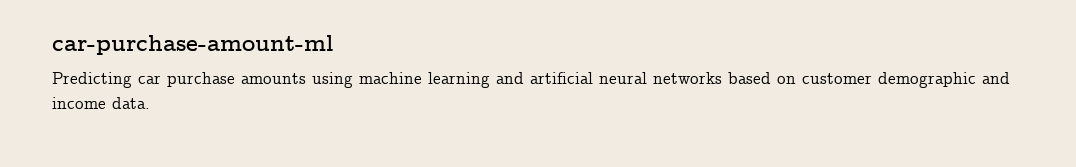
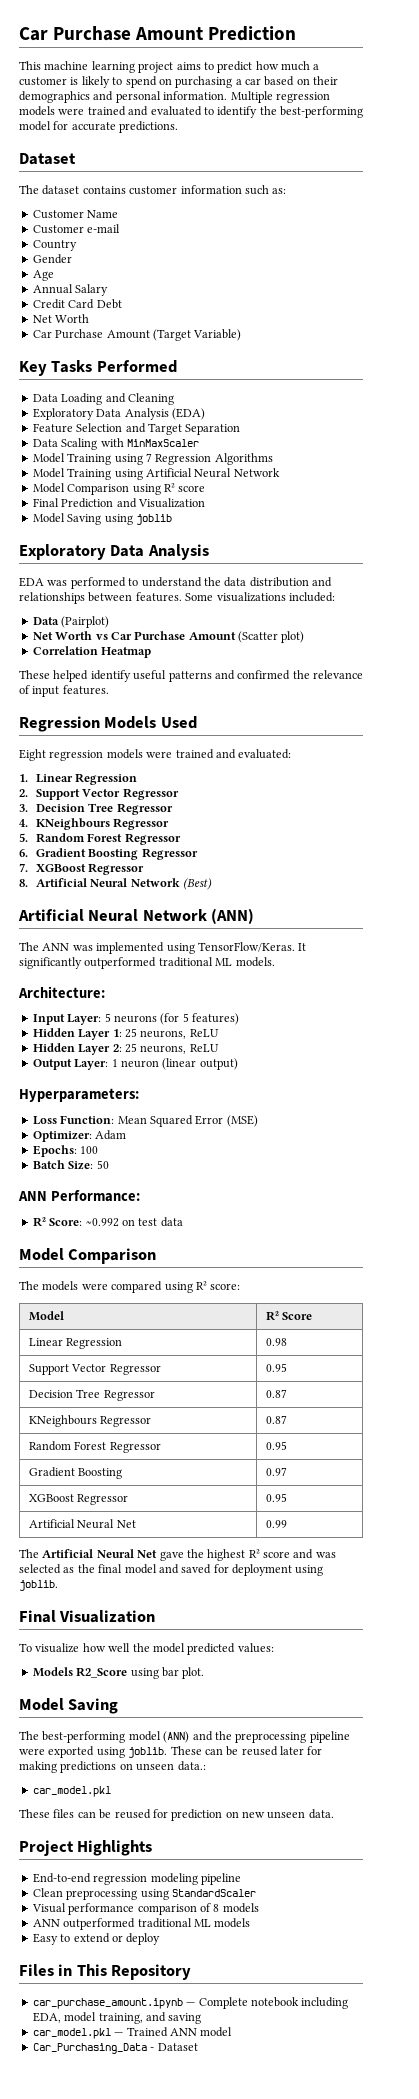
- car-purchase-amount-ml
- Predicting car purchase amounts using machine learning and artificial neural networks based on customer demographic and income data.
+ Car Purchase Amount Prediction
+ This machine learning project aims to predict how much a customer is likely to spend on purchasing a car based on their demographics and personal information. Multiple regression models were trained and evaluated to identify the best-performing model for accurate predictions.
+ Dataset
+ The dataset contains customer information such as:
+ Customer Name
+ Customer e-mail
+ Country
+ Gender
+ Age
+ Annual Salary
+ Credit Card Debt
+ Net Worth
+ Car Purchase Amount (Target Variable)
+ Key Tasks Performed
+ Data Loading and Cleaning
+ Exploratory Data Analysis (EDA)
+ Feature Selection and Target Separation
+ Data Scaling with MinMaxScaler
+ Model Training using 7 Regression Algorithms
+ Model Training using Artificial Neural Network
+ Model Comparison using R² score
+ Final Prediction and Visualization
+ Model Saving using joblib
+ Exploratory Data Analysis
+ EDA was performed to understand the data distribution and relationships between features. Some visualizations included:
+ Data (Pairplot)
+ Net Worth vs Car Purchase Amount (Scatter plot)
+ Correlation Heatmap
+ These helped identify useful patterns and confirmed the relevance of input features.
+ Regression Models Used
+ Eight regression models were trained and evaluated:
+ 1. Linear Regression
+ 2. Support Vector Regressor
+ 3. Decision Tree Regressor
+ 4. KNeighbours Regressor
+ 5. Random Forest Regressor
+ 6. Gradient Boosting Regressor
+ 7. XGBoost Regressor
+ 8. Artificial Neural Network (Best)
+ Artificial Neural Network (ANN)
+ The ANN was implemented using TensorFlow/Keras. It significantly outperformed traditional ML models.
+ Architecture:
+ Input Layer: 5 neurons (for 5 features)
+ Hidden Layer 1: 25 neurons, ReLU
+ Hidden Layer 2: 25 neurons, ReLU
+ Output Layer: 1 neuron (linear output)
+ Hyperparameters:
+ Loss Function: Mean Squared Error (MSE)
+ Optimizer: Adam
+ Epochs: 100
+ Batch Size: 50
+ ANN Performance:
+ R² Score: ~0.992 on test data
+ Model Comparison
+ The models were compared using R² score:
+ Model | R² Score
+ Linear Regression | 0.98
+ Support Vector Regressor | 0.95
+ Decision Tree Regressor | 0.87
+ KNeighbours Regressor | 0.87
+ Random Forest Regressor | 0.95
+ Gradient Boosting | 0.97
+ XGBoost Regressor | 0.95
+ Artificial Neural Net | 0.99
+ The Artificial Neural Net gave the highest R² score and was selected as the final model and saved for deployment using joblib.
+ Final Visualization
+ To visualize how well the model predicted values:
+ Models R2_Score using bar plot.
+ Model Saving
+ The best-performing model (ANN) and the preprocessing pipeline were exported using joblib. These can be reused later for making predictions on unseen data.:
+ car_model.pkl
+ These files can be reused for prediction on new unseen data.
+ Project Highlights
+ End-to-end regression modeling pipeline
+ Clean preprocessing using StandardScaler
+ Visual performance comparison of 8 models
+ ANN outperformed traditional ML models
+ Easy to extend or deploy
+ Files in This Repository
+ car_purchase_amount.ipynb — Complete notebook including EDA, model training, and saving
+ car_model.pkl — Trained ANN model
+ Car_Purchasing_Data - Dataset

